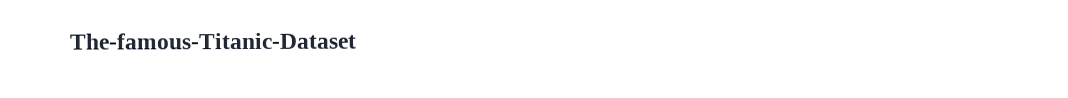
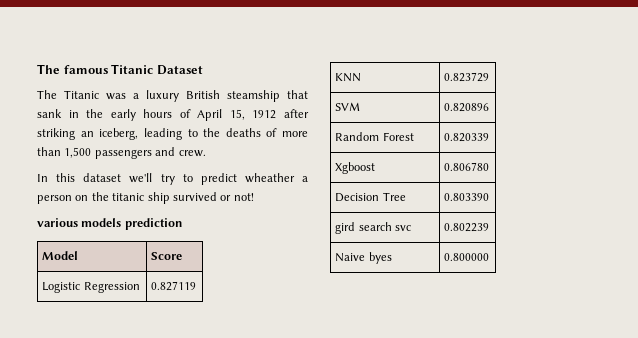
- The-famous-Titanic-Dataset
+ The famous Titanic Dataset
+ The Titanic was a luxury British steamship that sank in the early hours of April 15, 1912 after striking an iceberg, leading to the deaths of more than 1,500 passengers and crew.
+ In this dataset we'll try to predict wheather a person on the titanic ship survived or not!
+ various models prediction
+ Model | Score
+ Logistic Regression | 0.827119
+ KNN | 0.823729
+ SVM | 0.820896
+ Random Forest | 0.820339
+ Xgboost | 0.806780
+ Decision Tree | 0.803390
+ gird search svc | 0.802239
+ Naive byes | 0.800000

